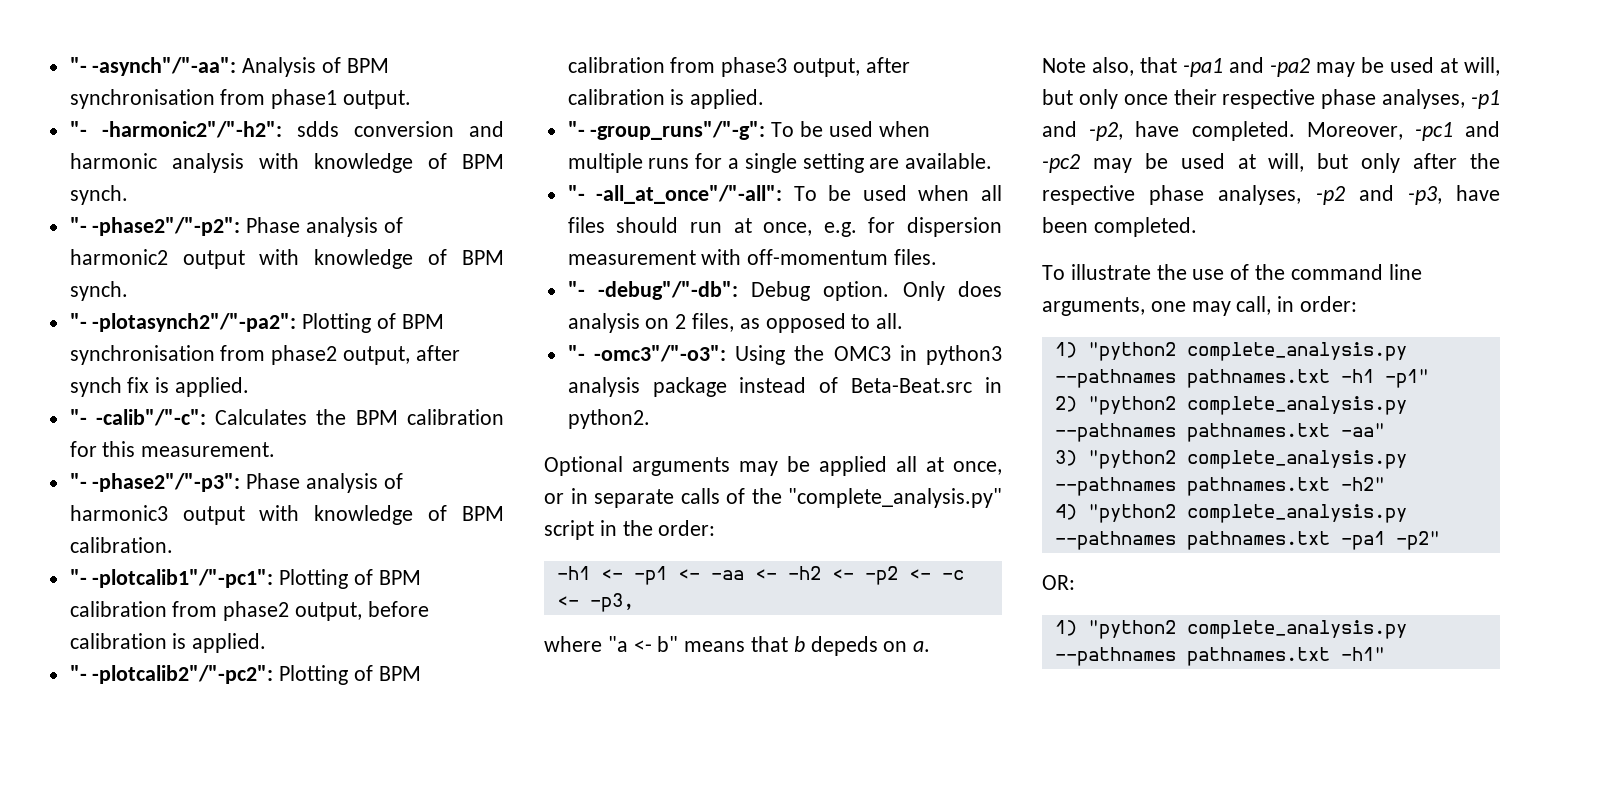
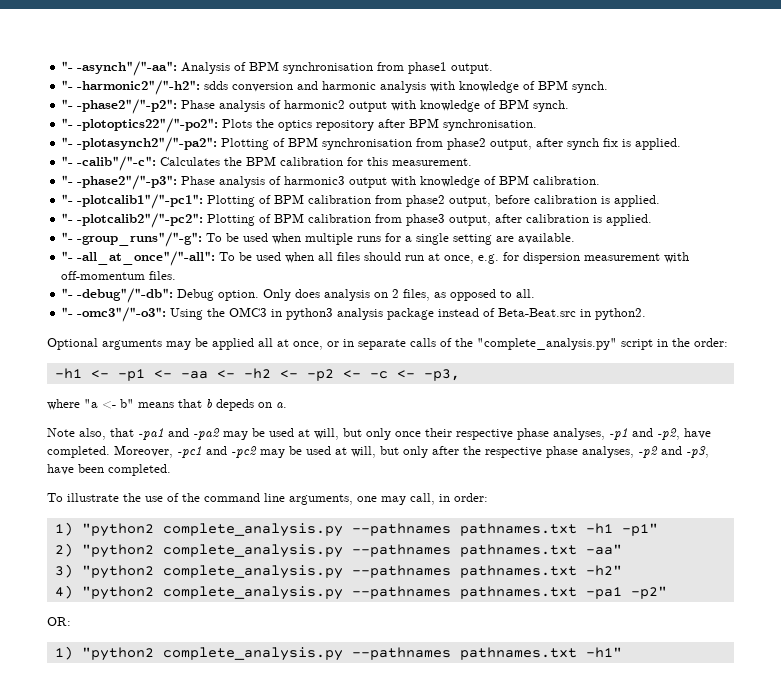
+ "- -plotoptics22"/"-po2": Plots the optics repository after BPM synchronisation.

